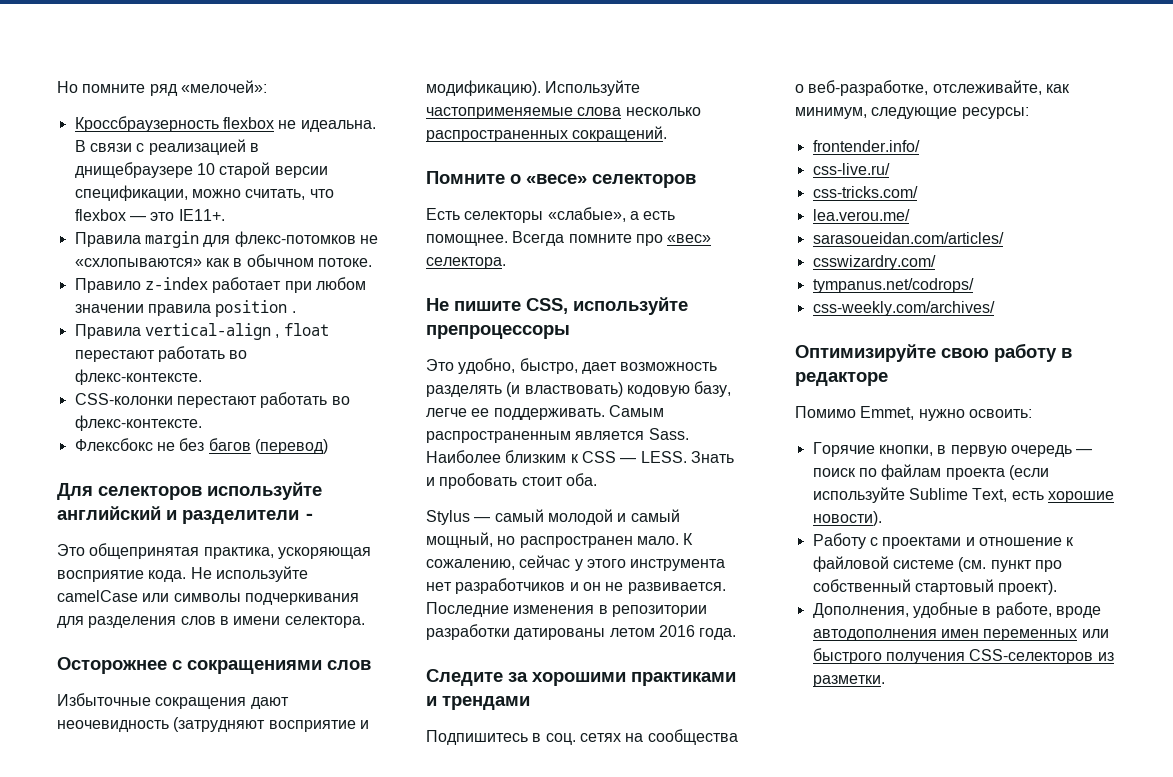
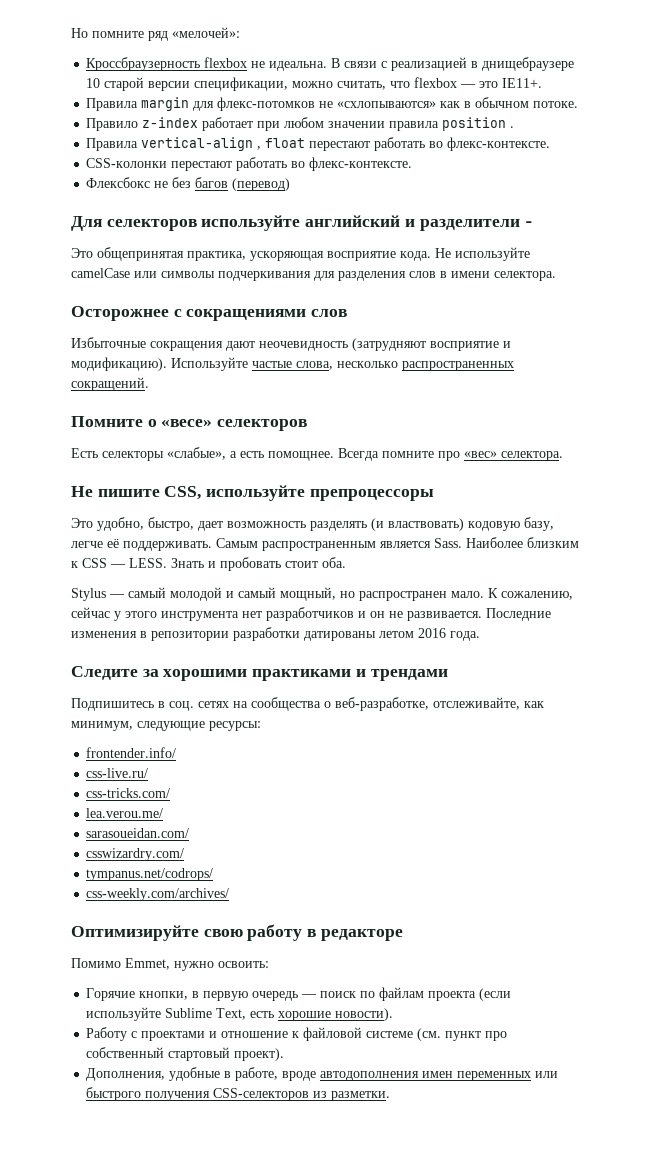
- Используйте частоприменяемые слова несколько распространенных сокращений.
+ Используйте частые слова, несколько распространенных сокращений.
- Это удобно, быстро, дает возможность разделять (и властвовать) кодовую базу, легче ее поддерживать.
+ Это удобно, быстро, дает возможность разделять (и властвовать) кодовую базу, легче её поддерживать.
- sarasoueidan.com/articles/
+ sarasoueidan.com/

